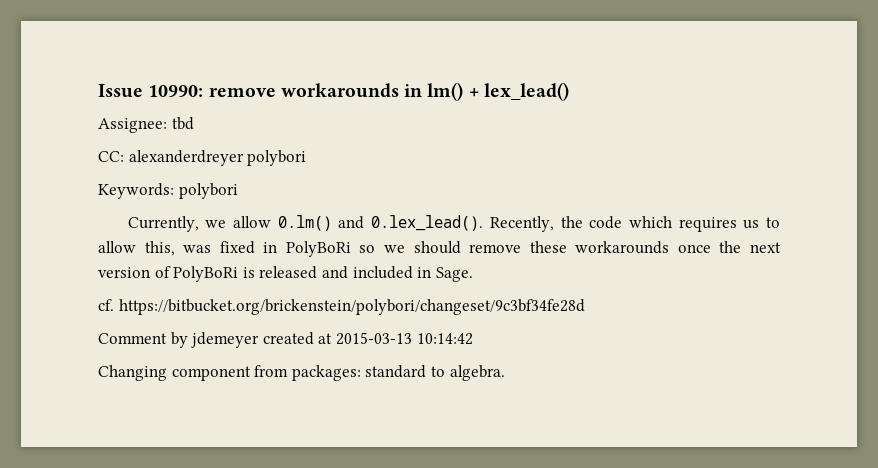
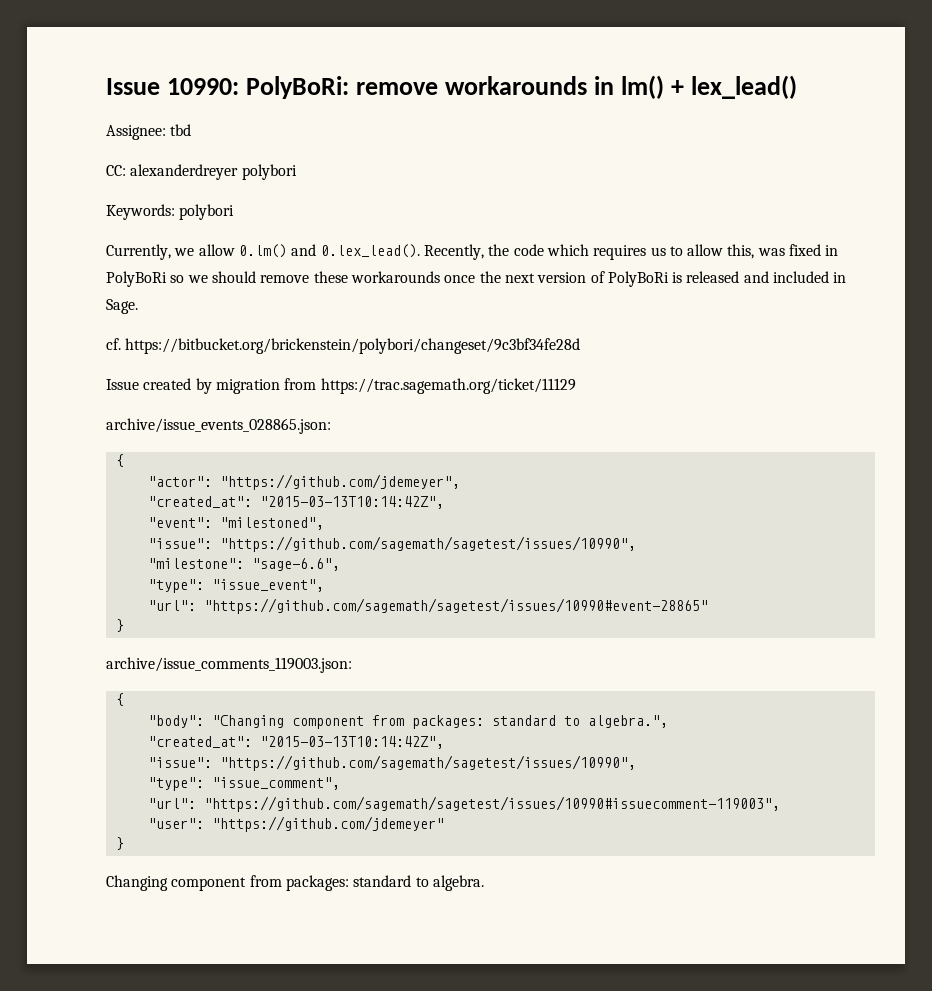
- Issue 10990: remove workarounds in lm() + lex_lead()
+ Issue 10990: PolyBoRi: remove workarounds in lm() + lex_lead()
- Comment by jdemeyer created at 2015-03-13 10:14:42
+ Issue created by migration from https://trac.sagemath.org/ticket/11129
+ archive/issue_events_028865.json:
+ {
+ "actor": "https://github.com/jdemeyer",
+ "created_at": "2015-03-13T10:14:42Z",
+ "event": "milestoned",
+ "issue": "https://github.com/sagemath/sagetest/issues/10990",
+ "milestone": "sage-6.6",
+ "type": "issue_event",
+ "url": "https://github.com/sagemath/sagetest/issues/10990#event-28865"
+ }
+ archive/issue_comments_119003.json:
+ {
+ "body": "Changing component from packages: standard to algebra.",
+ "created_at": "2015-03-13T10:14:42Z",
+ "issue": "https://github.com/sagemath/sagetest/issues/10990",
+ "type": "issue_comment",
+ "url": "https://github.com/sagemath/sagetest/issues/10990#issuecomment-119003",
+ "user": "https://github.com/jdemeyer"
+ }

